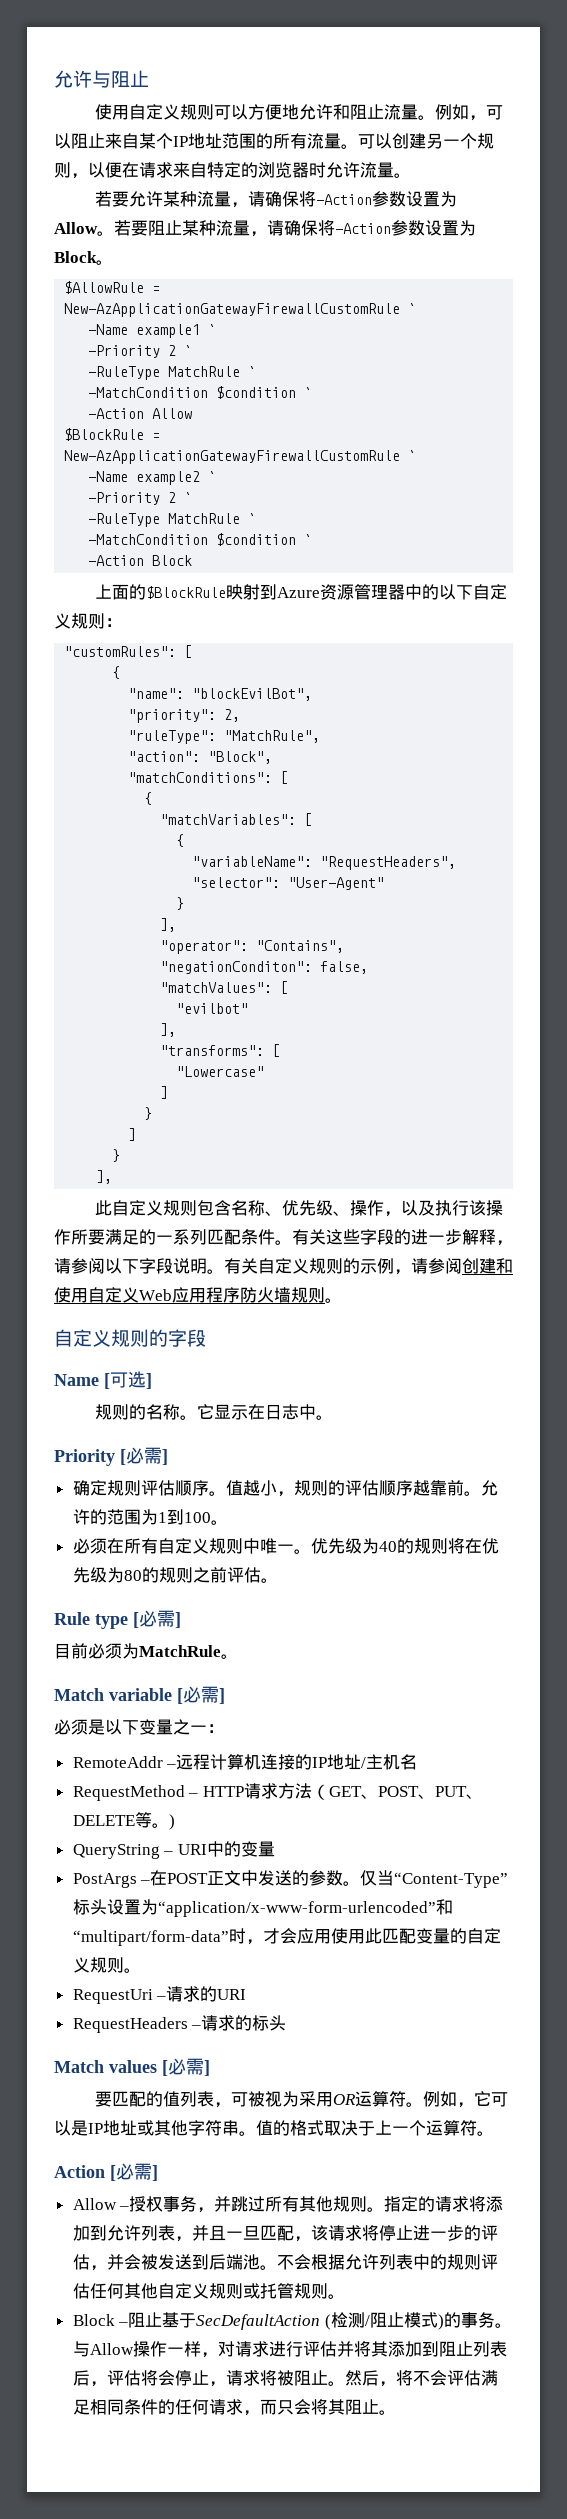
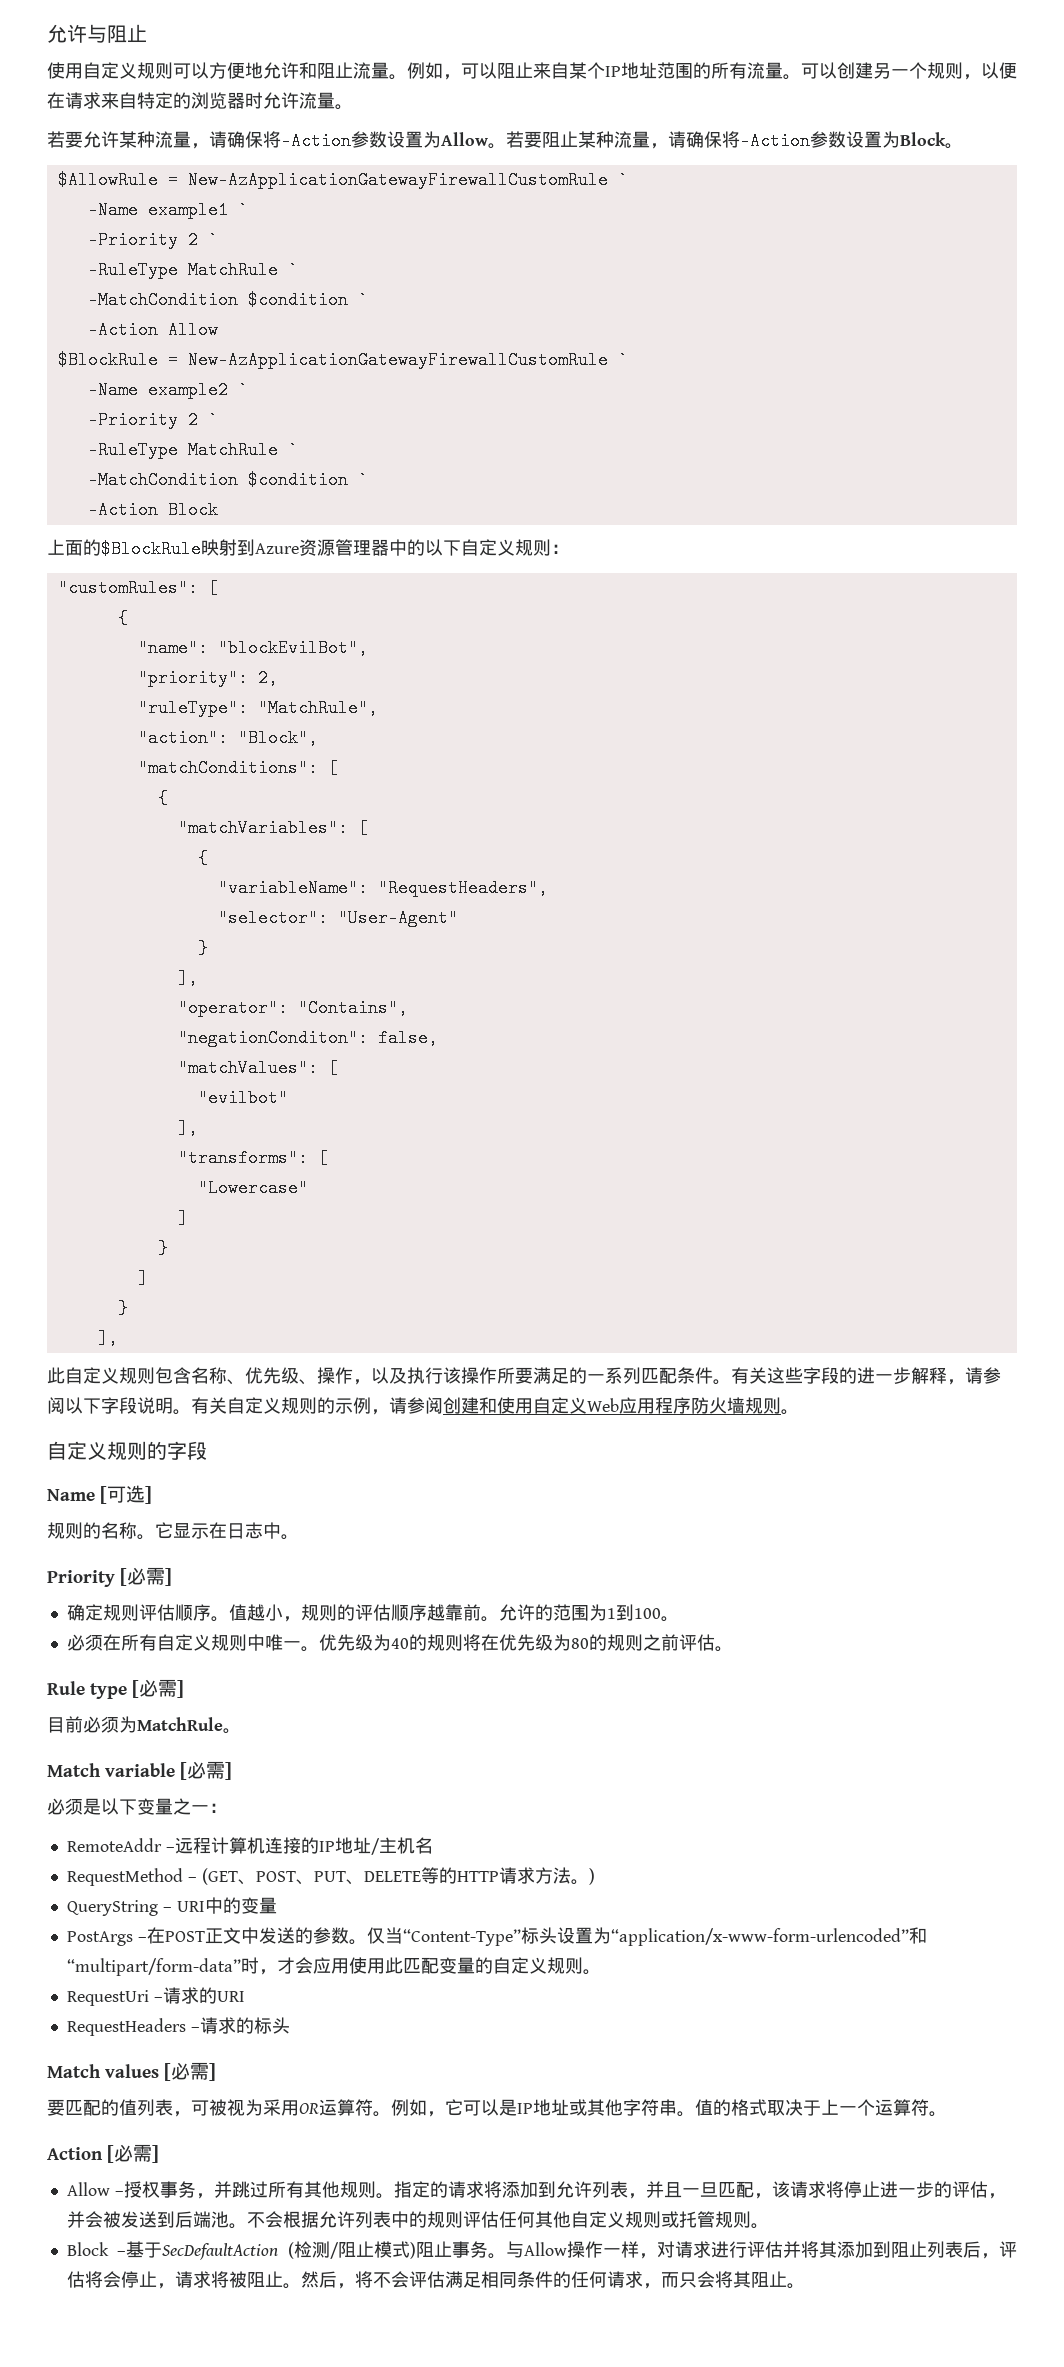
- RequestMethod – HTTP请求方法（GET、POST、PUT、DELETE等。)
+ RequestMethod – (GET、POST、PUT、DELETE等的HTTP请求方法。)
- Block –阻止基于SecDefaultAction (检测/阻止模式)的事务。
+ Block –基于SecDefaultAction (检测/阻止模式)阻止事务。

